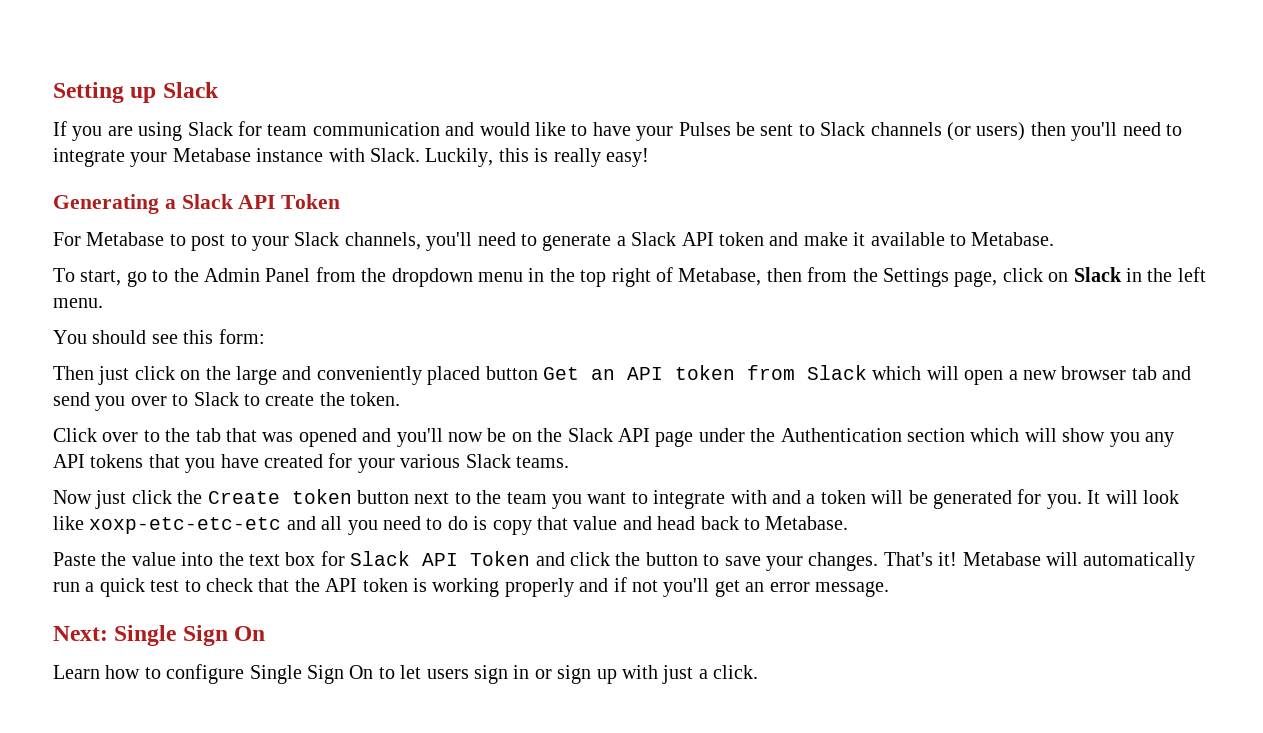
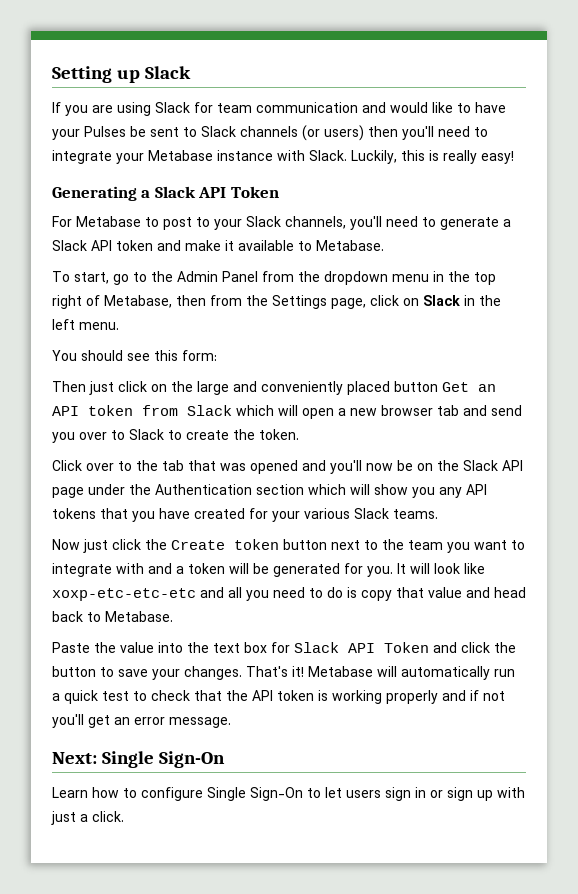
- Next: Single Sign On
+ Next: Single Sign-On
- Learn how to configure Single Sign On to let users sign in or sign up with just a click.
+ Learn how to configure Single Sign-On to let users sign in or sign up with just a click.

